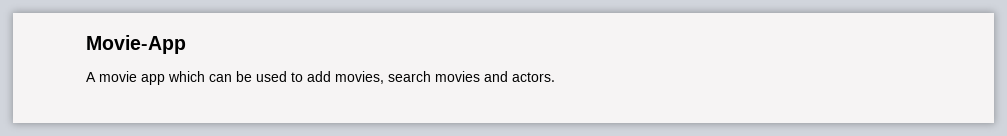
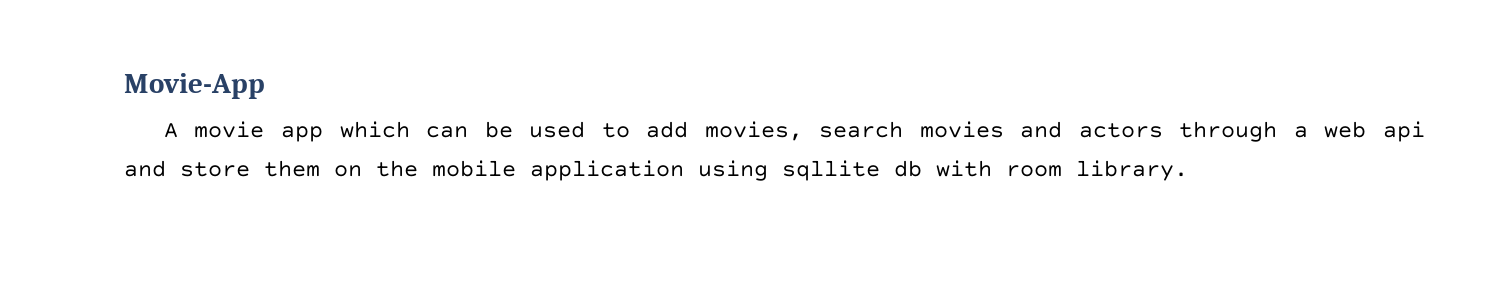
- A movie app which can be used to add movies, search movies and actors.
+ A movie app which can be used to add movies, search movies and actors through a web api and store them on the mobile application using sqllite db with room library.

